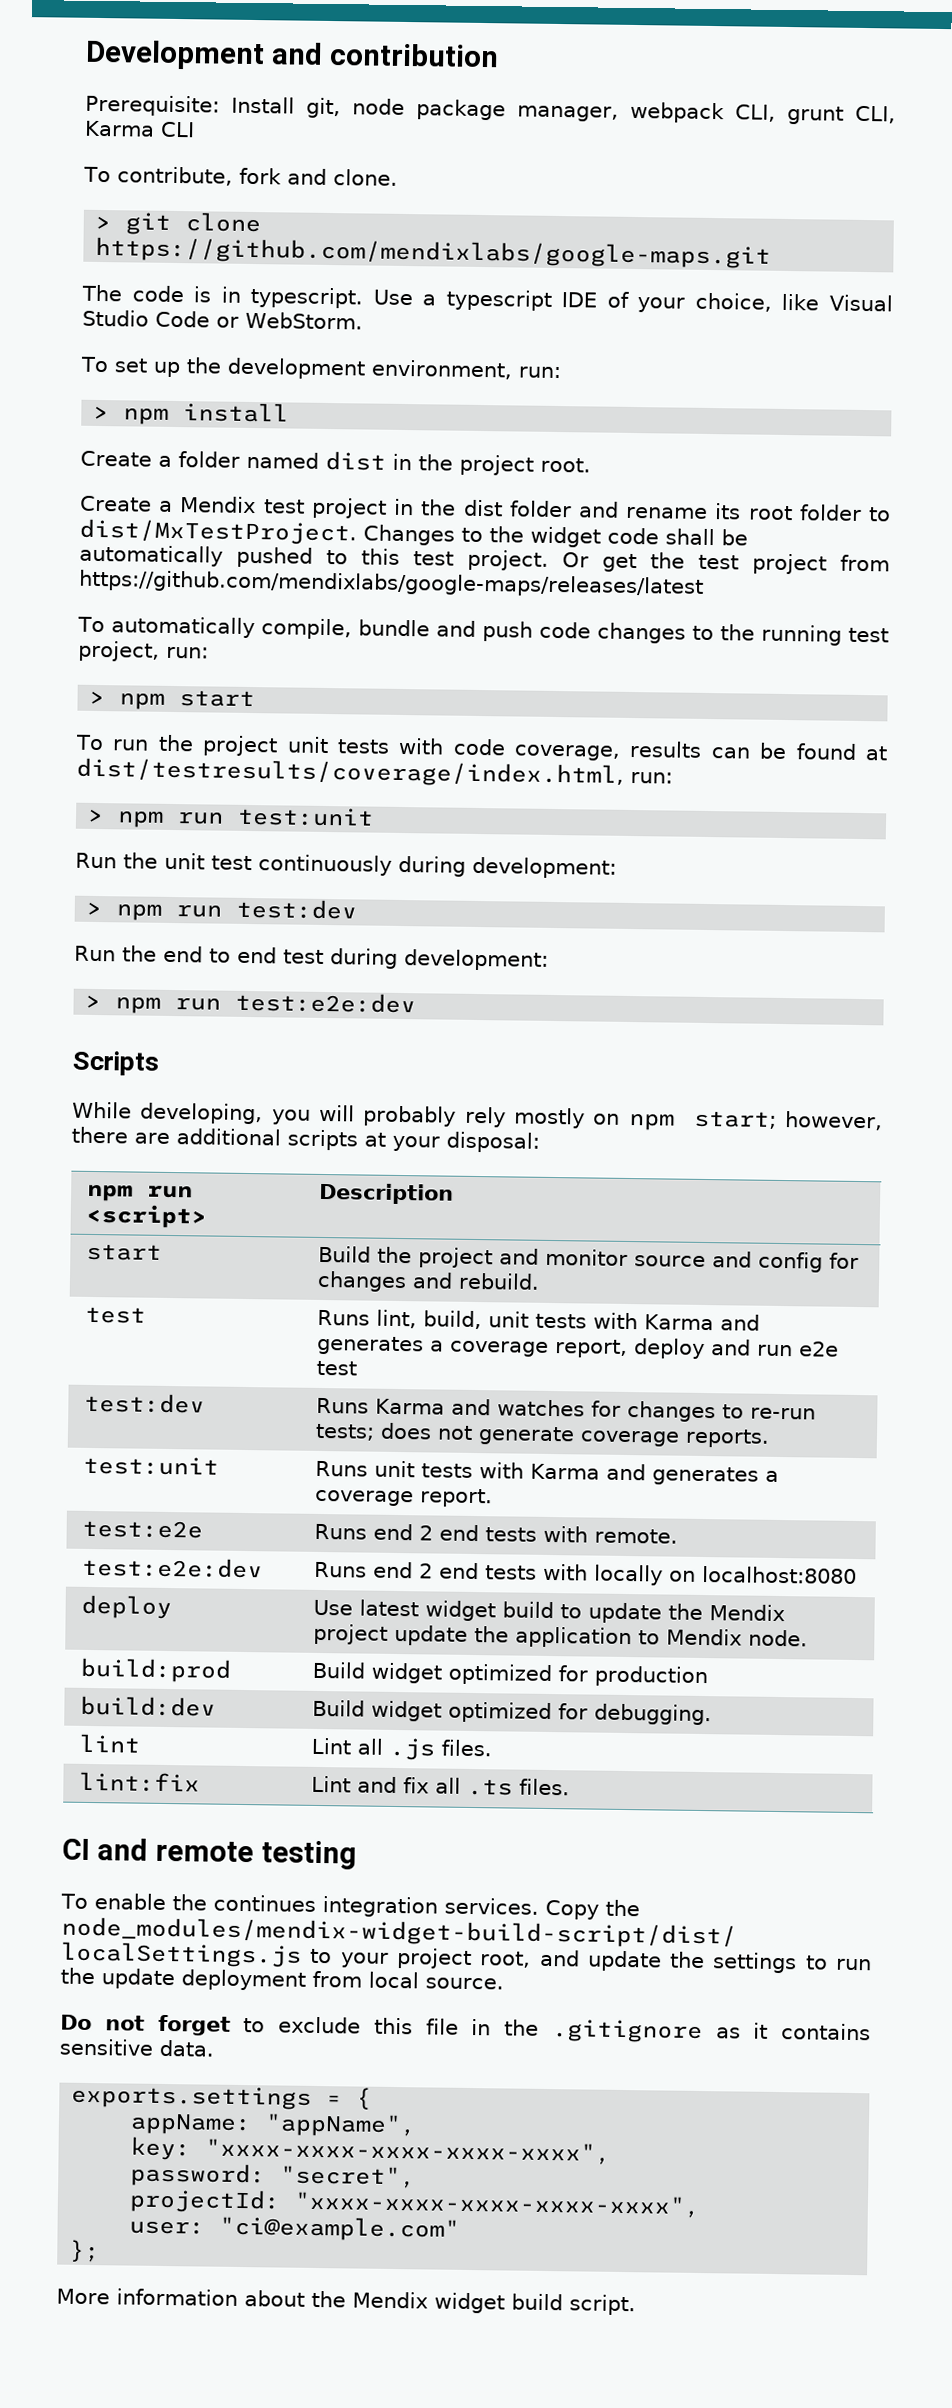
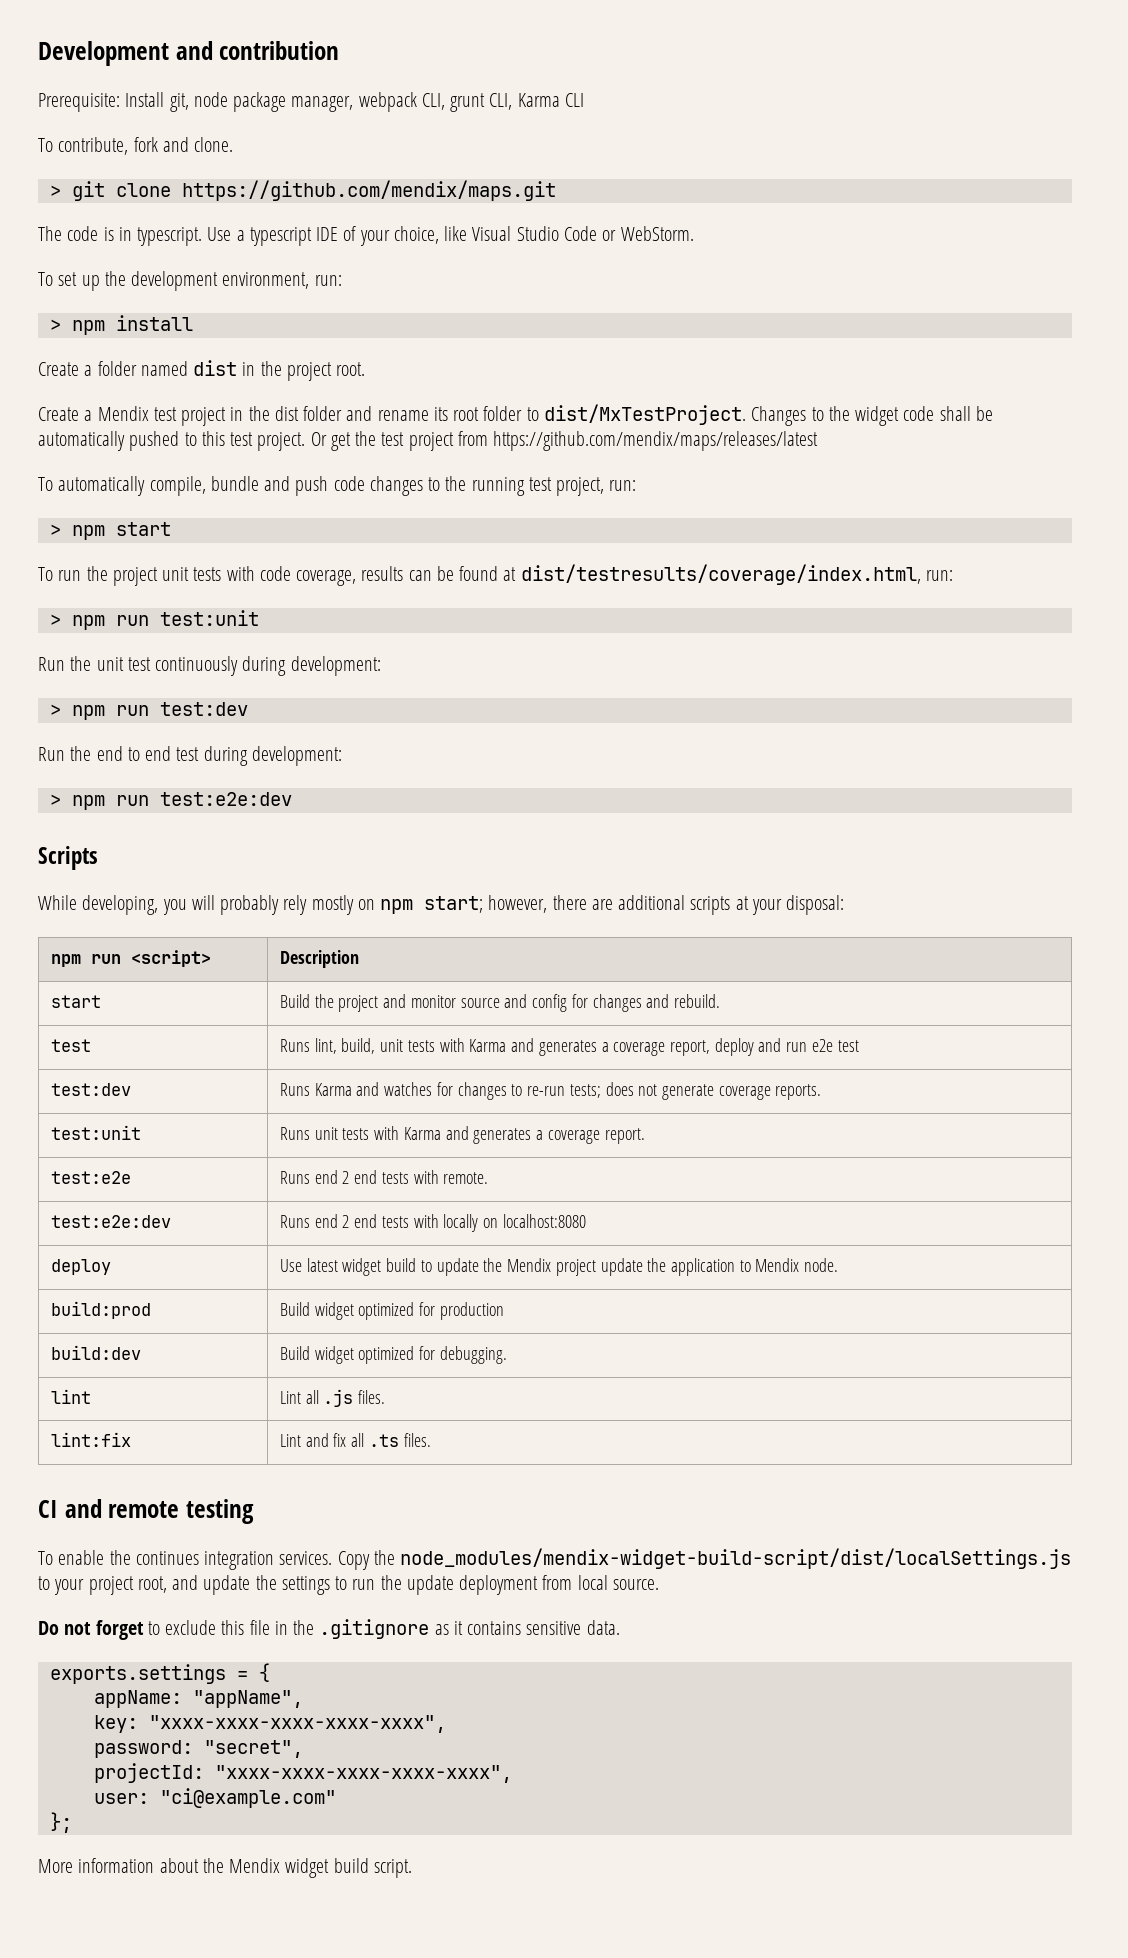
- > git clone https://github.com/mendixlabs/google-maps.git
+ > git clone https://github.com/mendix/maps.git
- Or get the test project from https://github.com/mendixlabs/google-maps/releases/latest
+ Or get the test project from https://github.com/mendix/maps/releases/latest

